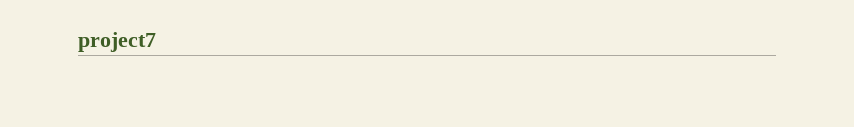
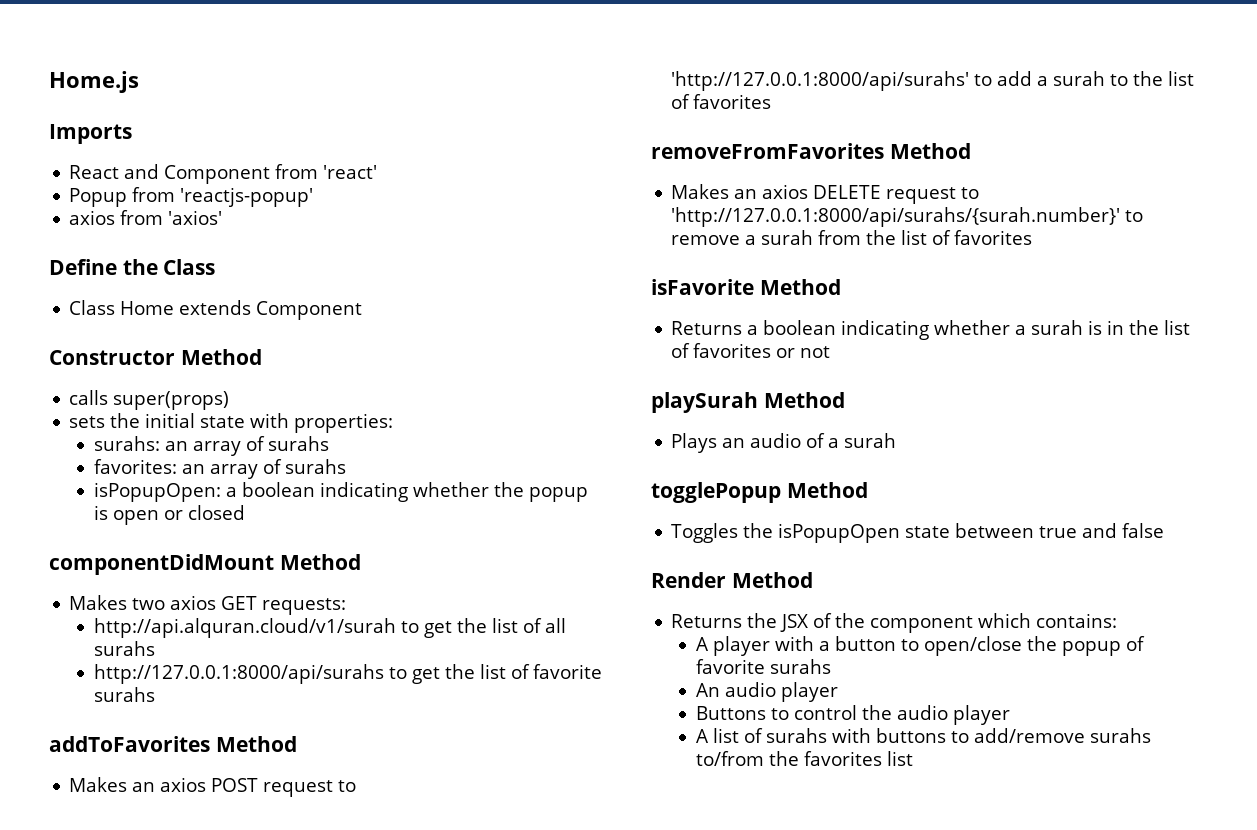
- project7
+ Home.js
+ Imports
+ React and Component from 'react'
+ Popup from 'reactjs-popup'
+ axios from 'axios'
+ Define the Class
+ Class Home extends Component
+ Constructor Method
+ calls super(props)
+ sets the initial state with properties:
+ surahs: an array of surahs
+ favorites: an array of surahs
+ isPopupOpen: a boolean indicating whether the popup is open or closed
+ componentDidMount Method
+ Makes two axios GET requests:
+ http://api.alquran.cloud/v1/surah to get the list of all surahs
+ http://127.0.0.1:8000/api/surahs to get the list of favorite surahs
+ addToFavorites Method
+ Makes an axios POST request to 'http://127.0.0.1:8000/api/surahs' to add a surah to the list of favorites
+ removeFromFavorites Method
+ Makes an axios DELETE request to 'http://127.0.0.1:8000/api/surahs/{surah.number}' to remove a surah from the list of favorites
+ isFavorite Method
+ Returns a boolean indicating whether a surah is in the list of favorites or not
+ playSurah Method
+ Plays an audio of a surah
+ togglePopup Method
+ Toggles the isPopupOpen state between true and false
+ Render Method
+ Returns the JSX of the component which contains:
+ A player with a button to open/close the popup of favorite surahs
+ An audio player
+ Buttons to control the audio player
+ A list of surahs with buttons to add/remove surahs to/from the favorites list

